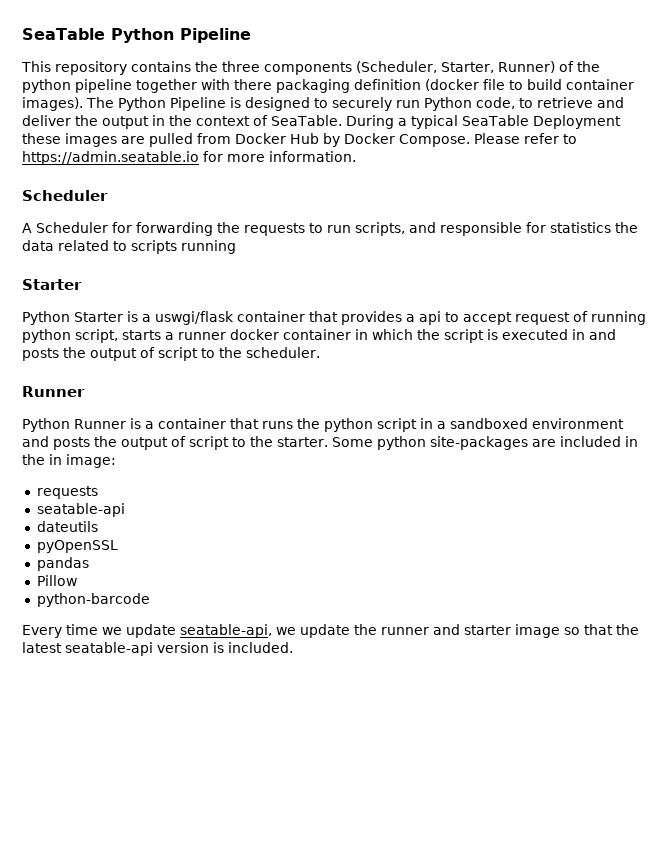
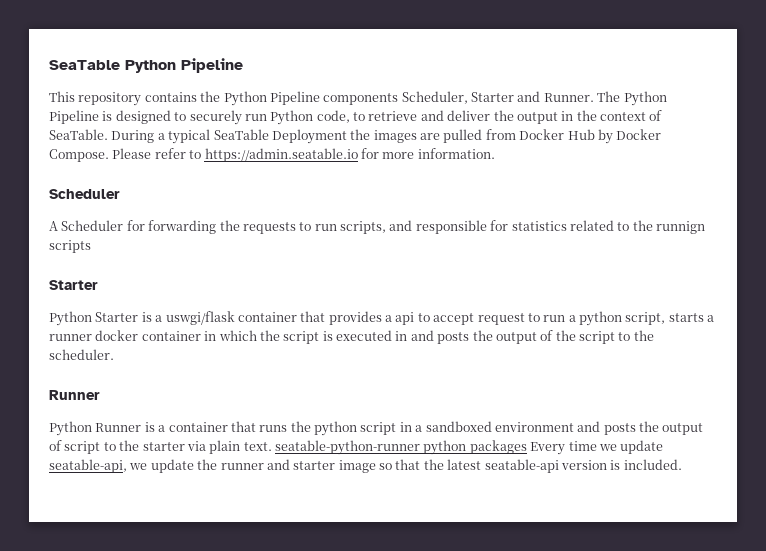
- This repository contains the three components (Scheduler, Starter, Runner) of the python pipeline together with there packaging definition (docker file to build container images).
+ This repository contains the Python Pipeline components Scheduler, Starter and Runner.
- During a typical SeaTable Deployment these images are pulled from Docker Hub by Docker Compose.
+ During a typical SeaTable Deployment the images are pulled from Docker Hub by Docker Compose.
- A Scheduler for forwarding the requests to run scripts, and responsible for statistics the data related to scripts running
+ A Scheduler for forwarding the requests to run scripts, and responsible for statistics related to the runnign scripts
- Python Starter is a uswgi/flask container that provides a api to accept request of running python script, starts a runner docker container in which the script is executed in and posts the output of script to the scheduler.
+ Python Starter is a uswgi/flask container that provides a api to accept request to run a python script, starts a runner docker container in which the script is executed in and posts the output of the script to the scheduler.
- Python Runner is a container that runs the python script in a sandboxed environment and posts the output of script to the starter. Some python site-packages are included in the in image:
- requests
- seatable-api
- dateutils
- pyOpenSSL
- pandas
- Pillow
- python-barcode
- Every time we update seatable-api, we update the runner and starter image so that the latest seatable-api version is included.
+ Python Runner is a container that runs the python script in a sandboxed environment and posts the output of script to the starter via plain text. seatable-python-runner python packages Every time we update seatable-api, we update the runner and starter image so that the latest seatable-api version is included.

